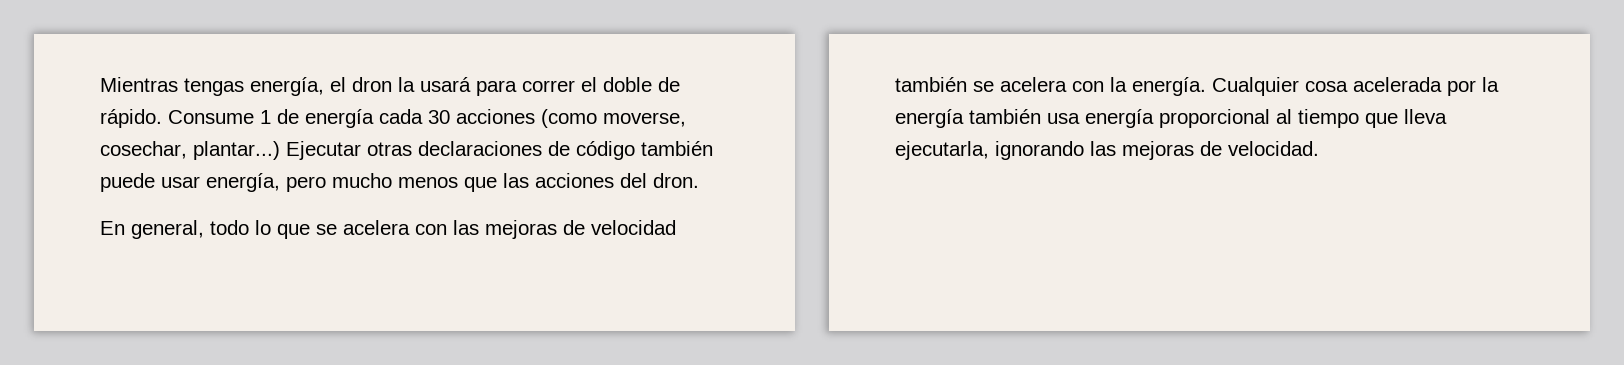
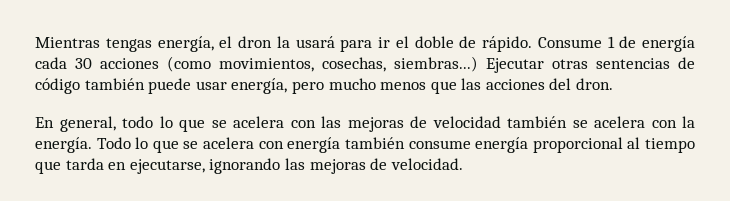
- Mientras tengas energía, el dron la usará para correr el doble de rápido.
+ Mientras tengas energía, el dron la usará para ir el doble de rápido.
- Consume 1 de energía cada 30 acciones (como moverse, cosechar, plantar...)
+ Consume 1 de energía cada 30 acciones (como movimientos, cosechas, siembras...)
- Ejecutar otras declaraciones de código también puede usar energía, pero mucho menos que las acciones del dron.
+ Ejecutar otras sentencias de código también puede usar energía, pero mucho menos que las acciones del dron.
- Cualquier cosa acelerada por la energía también usa energía proporcional al tiempo que lleva ejecutarla, ignorando las mejoras de velocidad.
+ Todo lo que se acelera con energía también consume energía proporcional al tiempo que tarda en ejecutarse, ignorando las mejoras de velocidad.

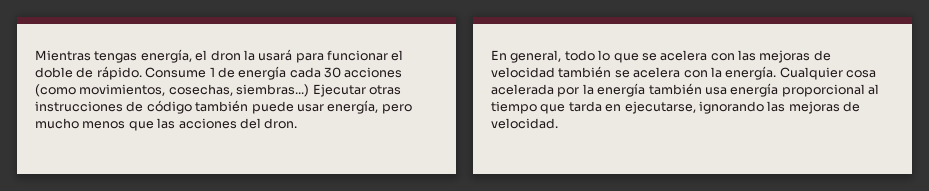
- Mientras tengas energía, el dron la usará para ir el doble de rápido.
+ Mientras tengas energía, el dron la usará para funcionar el doble de rápido.
- Ejecutar otras sentencias de código también puede usar energía, pero mucho menos que las acciones del dron.
+ Ejecutar otras instrucciones de código también puede usar energía, pero mucho menos que las acciones del dron.
- Todo lo que se acelera con energía también consume energía proporcional al tiempo que tarda en ejecutarse, ignorando las mejoras de velocidad.
+ Cualquier cosa acelerada por la energía también usa energía proporcional al tiempo que tarda en ejecutarse, ignorando las mejoras de velocidad.

